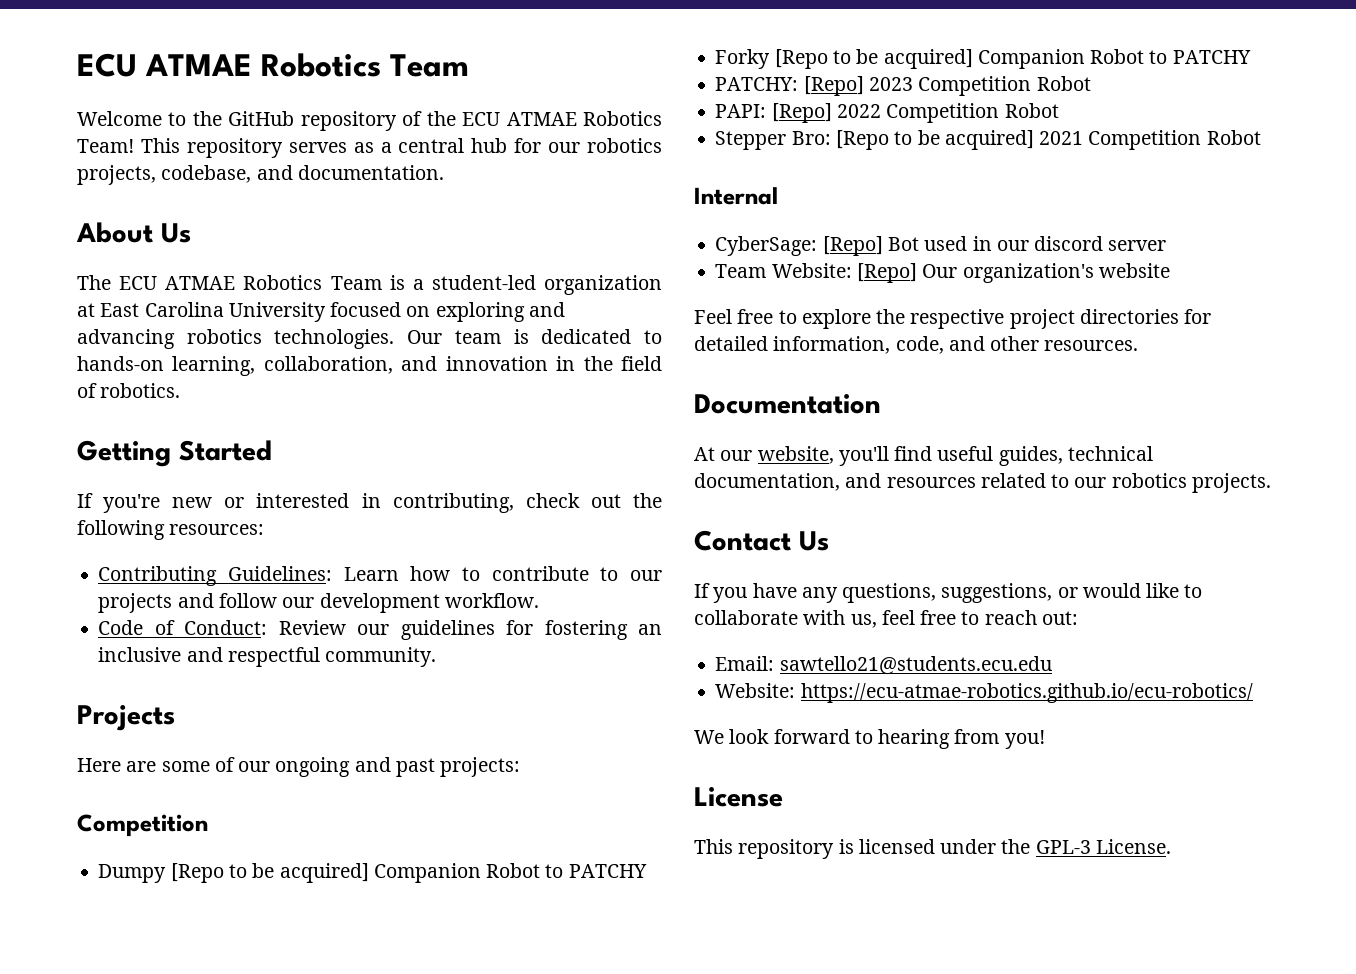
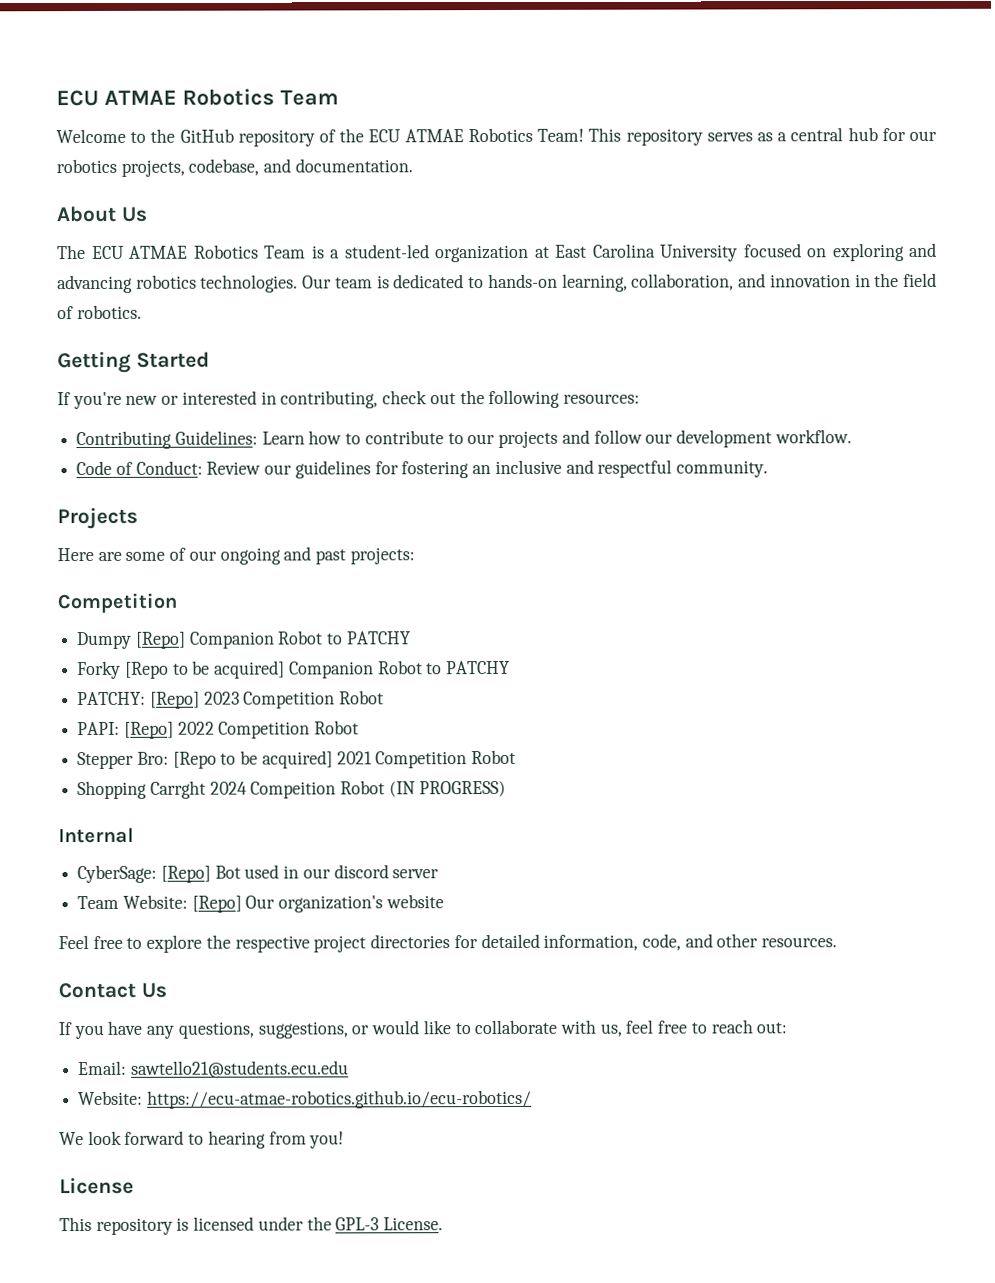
- Dumpy [Repo to be acquired] Companion Robot to PATCHY
+ Dumpy [Repo] Companion Robot to PATCHY
+ Shopping Carrght 2024 Compeition Robot (IN PROGRESS)
- Documentation
- At our website, you'll find useful guides, technical documentation, and resources related to our robotics projects.

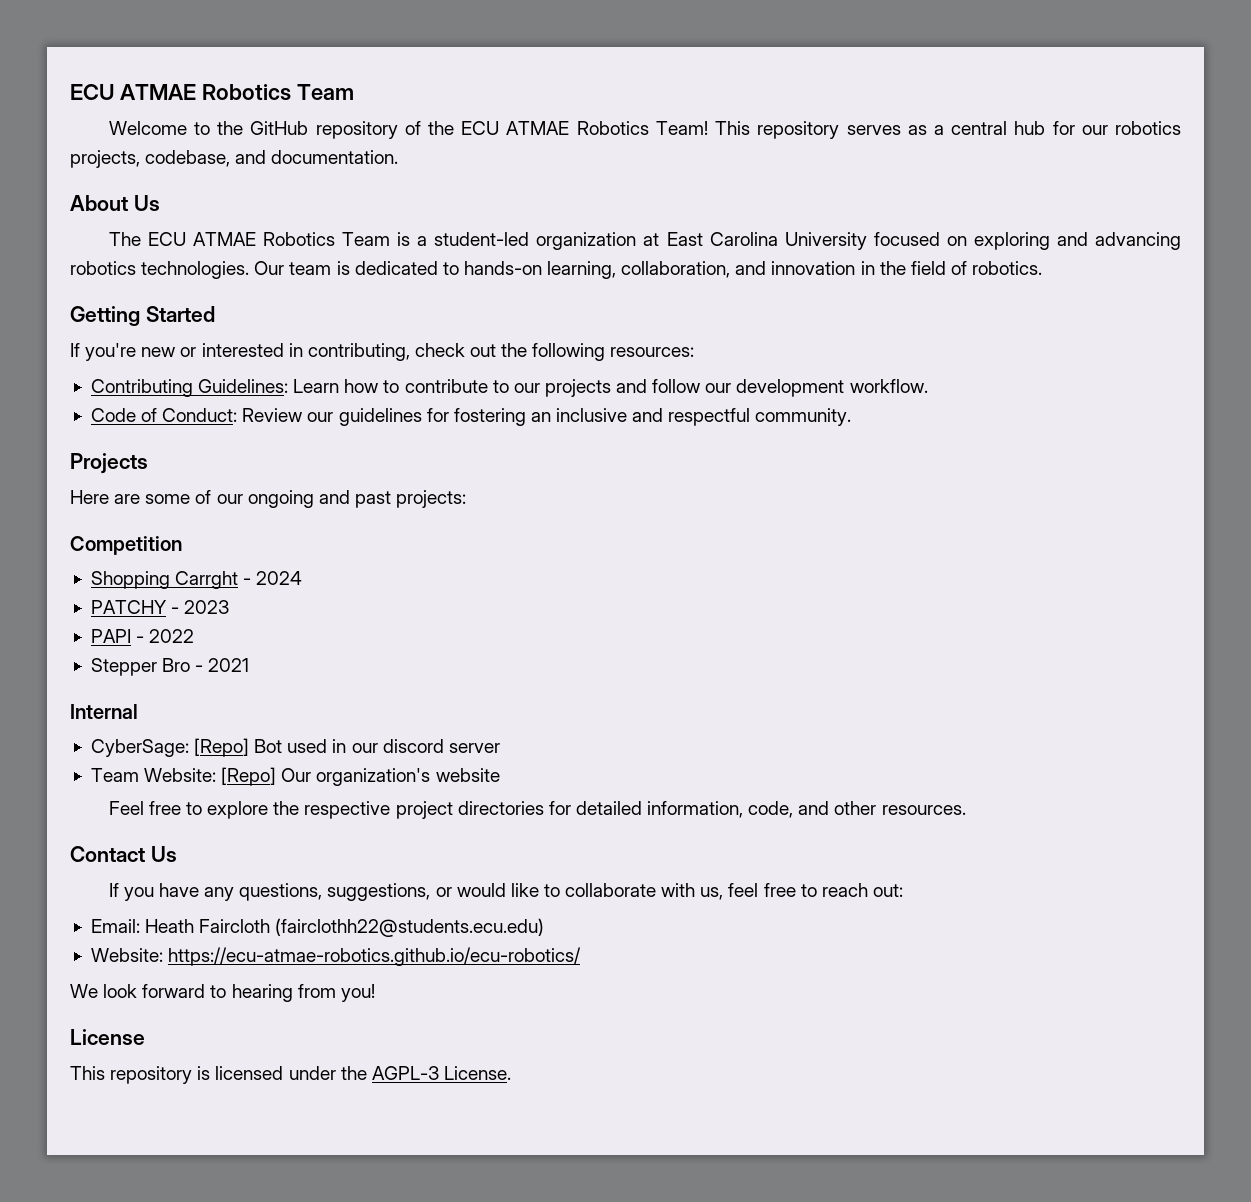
- Dumpy [Repo] Companion Robot to PATCHY
- Forky [Repo to be acquired] Companion Robot to PATCHY
- PATCHY: [Repo] 2023 Competition Robot
- PAPI: [Repo] 2022 Competition Robot
+ Shopping Carrght - 2024
+ PATCHY - 2023
+ PAPI - 2022
- Stepper Bro: [Repo to be acquired] 2021 Competition Robot
- Shopping Carrght 2024 Compeition Robot (IN PROGRESS)
+ Stepper Bro - 2021
- Email: sawtello21@students.ecu.edu
+ Email: Heath Faircloth (fairclothh22@students.ecu.edu)
- This repository is licensed under the GPL-3 License.
+ This repository is licensed under the AGPL-3 License.

